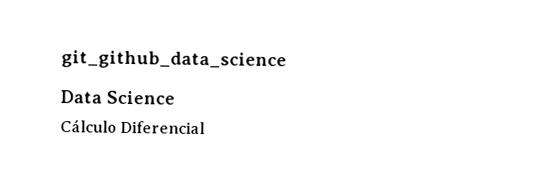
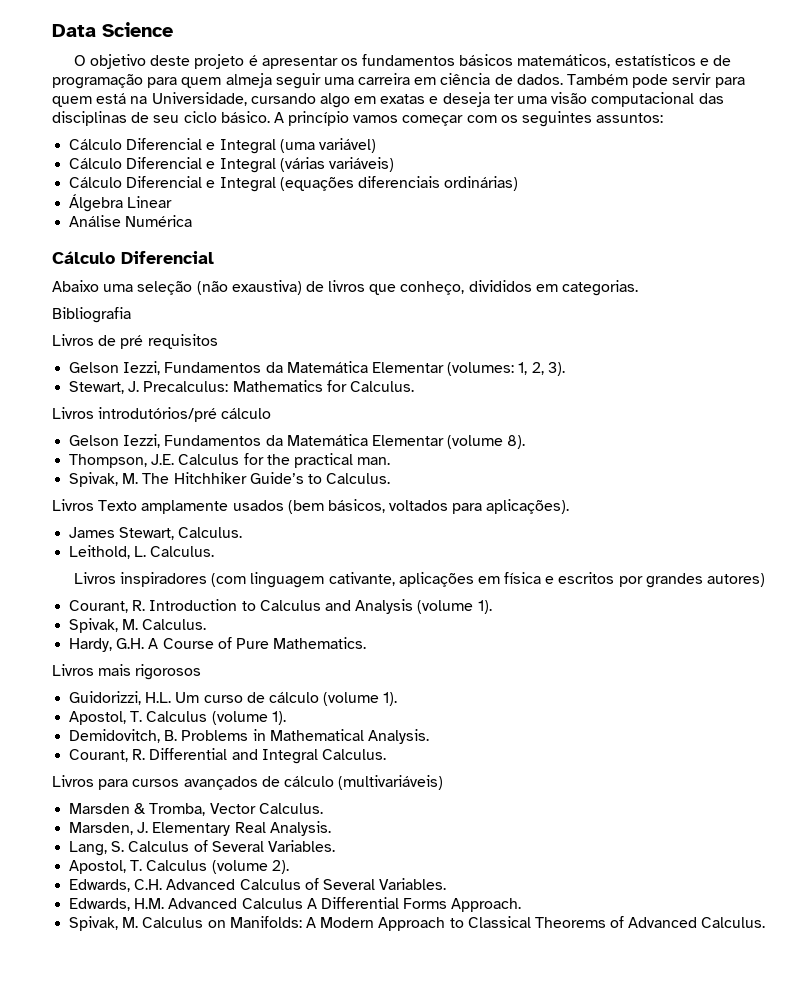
- git_github_data_science
+ O objetivo deste projeto é apresentar os fundamentos básicos matemáticos, estatísticos e de programação para quem almeja seguir uma carreira em ciência de dados. Também pode servir para quem está na Universidade, cursando algo em exatas e deseja ter uma visão computacional das disciplinas de seu ciclo básico. A princípio vamos começar com os seguintes assuntos:
+ Cálculo Diferencial e Integral (uma variável)
+ Cálculo Diferencial e Integral (várias variáveis)
+ Cálculo Diferencial e Integral (equações diferenciais ordinárias)
+ Álgebra Linear
+ Análise Numérica
  Cálculo Diferencial
+ Abaixo uma seleção (não exaustiva) de livros que conheço, divididos em categorias.
+ Bibliografia
+ Livros de pré requisitos
+ Gelson Iezzi, Fundamentos da Matemática Elementar (volumes: 1, 2, 3).
+ Stewart, J. Precalculus: Mathematics for Calculus.
+ Livros introdutórios/pré cálculo
+ Gelson Iezzi, Fundamentos da Matemática Elementar (volume 8).
+ Thompson, J.E. Calculus for the practical man.
+ Spivak, M. The Hitchhiker Guide’s to Calculus.
+ Livros Texto amplamente usados (bem básicos, voltados para aplicações).
+ James Stewart, Calculus.
+ Leithold, L. Calculus.
+ Livros inspiradores (com linguagem cativante, aplicações em física e escritos por grandes autores)
+ Courant, R. Introduction to Calculus and Analysis (volume 1).
+ Spivak, M. Calculus.
+ Hardy, G.H. A Course of Pure Mathematics.
+ Livros mais rigorosos
+ Guidorizzi, H.L. Um curso de cálculo (volume 1).
+ Apostol, T. Calculus (volume 1).
+ Demidovitch, B. Problems in Mathematical Analysis.
+ Courant, R. Differential and Integral Calculus.
+ Livros para cursos avançados de cálculo (multivariáveis)
+ Marsden & Tromba, Vector Calculus.
+ Marsden, J. Elementary Real Analysis.
+ Lang, S. Calculus of Several Variables.
+ Apostol, T. Calculus (volume 2).
+ Edwards, C.H. Advanced Calculus of Several Variables.
+ Edwards, H.M. Advanced Calculus A Differential Forms Approach.
+ Spivak, M. Calculus on Manifolds: A Modern Approach to Classical Theorems of Advanced Calculus.

